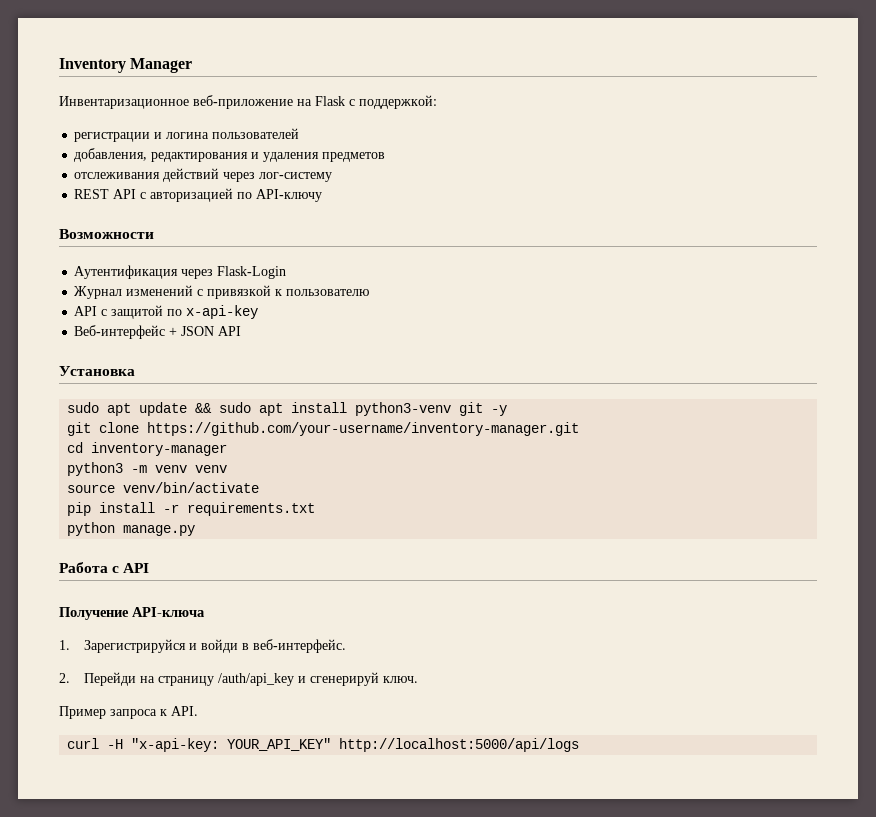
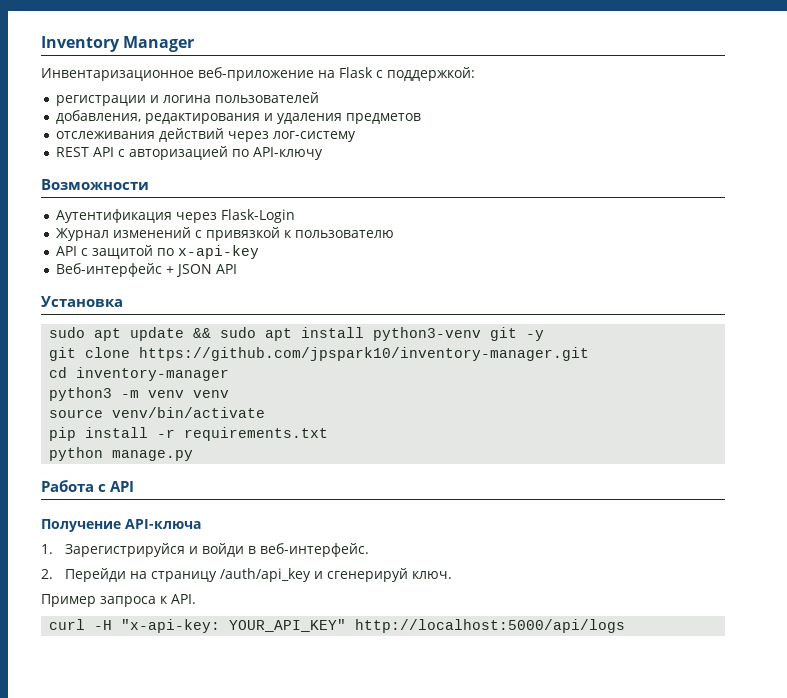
- git clone https://github.com/your-username/inventory-manager.git
+ git clone https://github.com/jpspark10/inventory-manager.git

